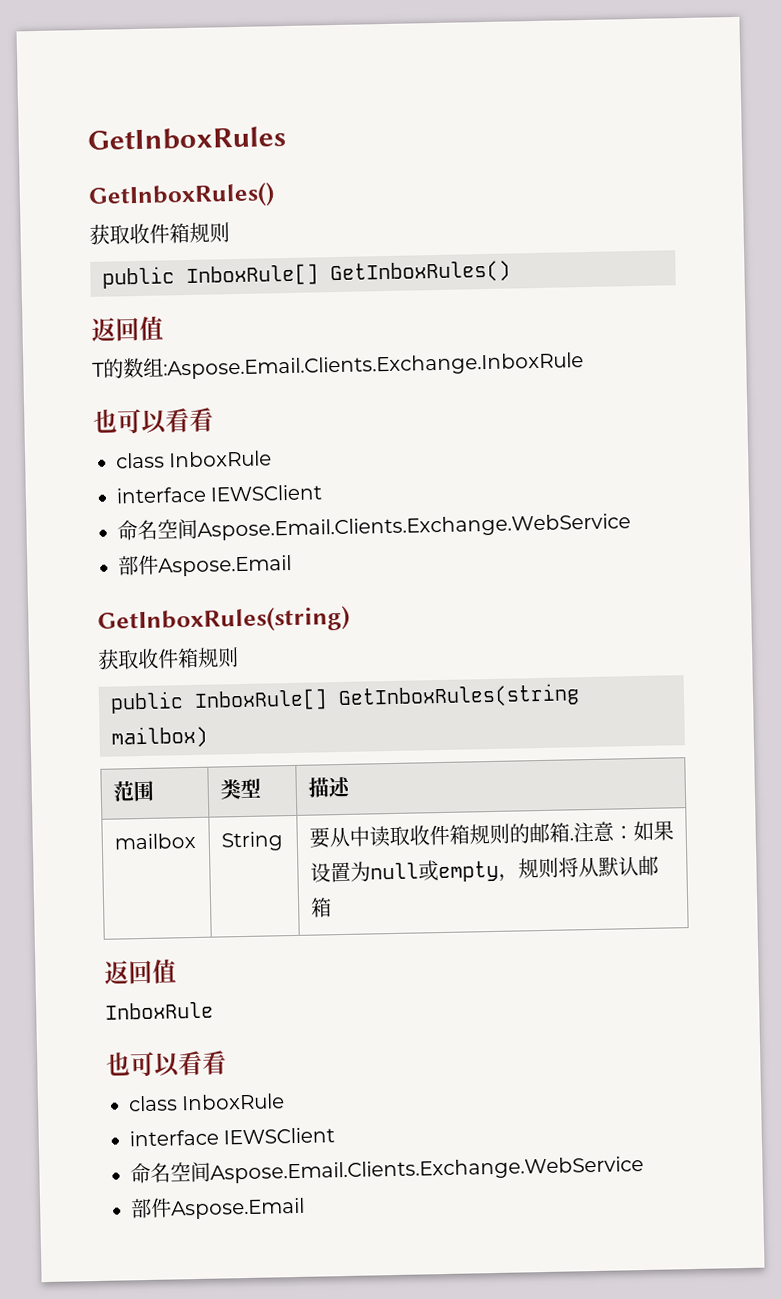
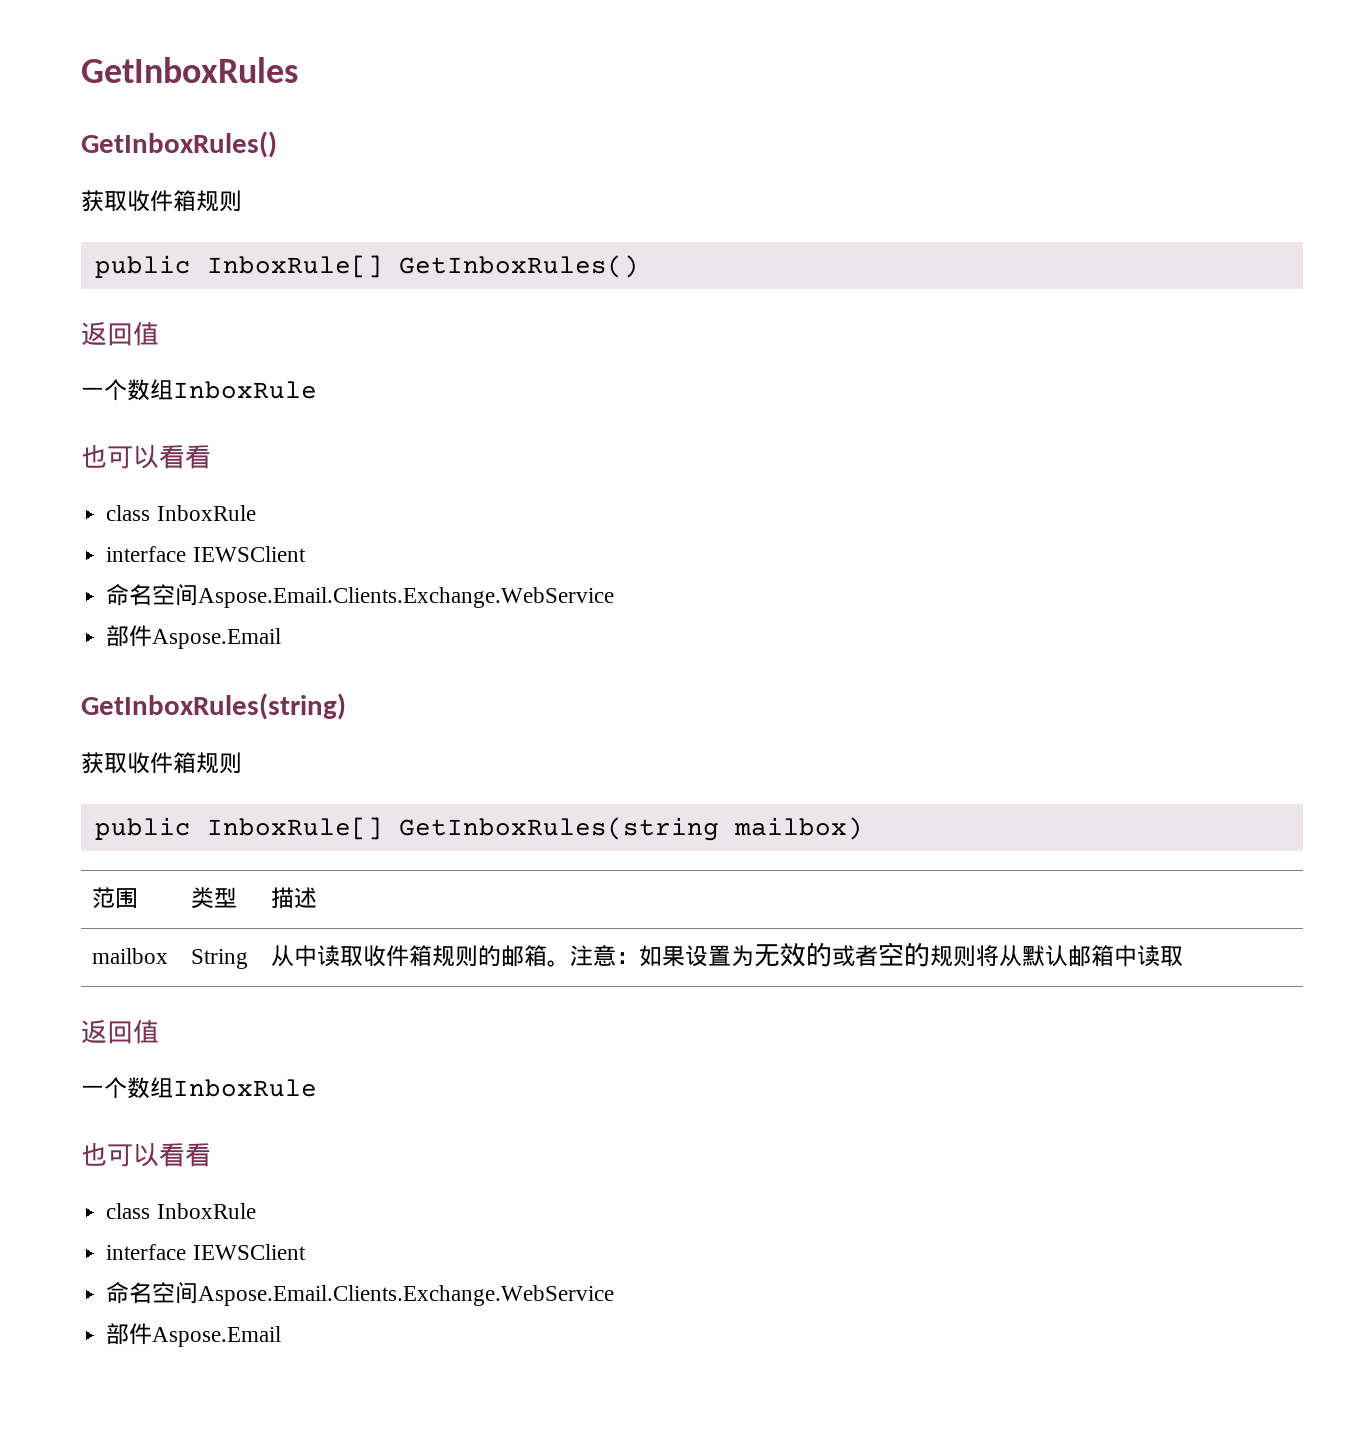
  public InboxRule[] GetInboxRules()
  返回值
- T的数组:Aspose.Email.Clients.Exchange.InboxRule
+ 一个数组InboxRule
- mailbox | String | 要从中读取收件箱规则的邮箱.注意：如果设置为null或empty，规则将从默认邮箱
+ mailbox | String | 从中读取收件箱规则的邮箱。注意：如果设置为无效的或者空的规则将从默认邮箱中读取
  返回值
- InboxRule
+ 一个数组InboxRule

